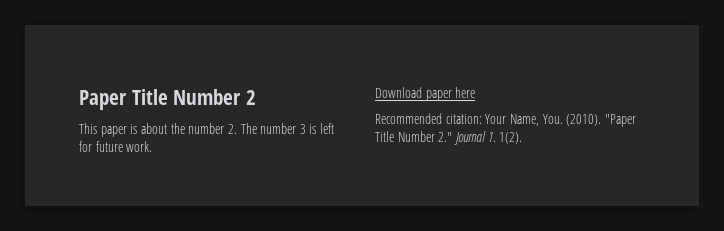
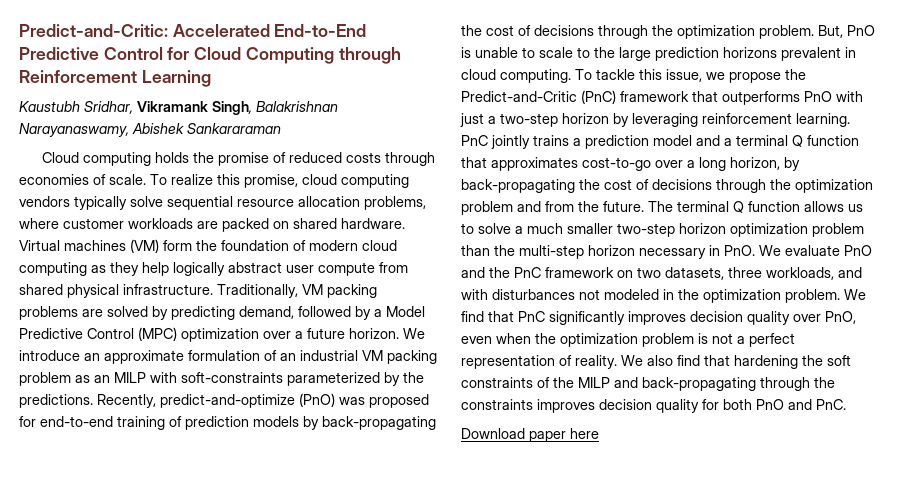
- Paper Title Number 2
- This paper is about the number 2. The number 3 is left for future work.
+ Predict-and-Critic: Accelerated End-to-End Predictive Control for Cloud Computing through Reinforcement Learning
+ Kaustubh Sridhar, Vikramank Singh, Balakrishnan Narayanaswamy, Abishek Sankararaman
+ Cloud computing holds the promise of reduced costs through economies of scale. To realize this promise, cloud computing vendors typically solve sequential resource allocation problems, where customer workloads are packed on shared hardware. Virtual machines (VM) form the foundation of modern cloud computing as they help logically abstract user compute from shared physical infrastructure. Traditionally, VM packing problems are solved by predicting demand, followed by a Model Predictive Control (MPC) optimization over a future horizon. We introduce an approximate formulation of an industrial VM packing problem as an MILP with soft-constraints parameterized by the predictions. Recently, predict-and-optimize (PnO) was proposed for end-to-end training of prediction models by back-propagating the cost of decisions through the optimization problem. But, PnO is unable to scale to the large prediction horizons prevalent in cloud computing. To tackle this issue, we propose the Predict-and-Critic (PnC) framework that outperforms PnO with just a two-step horizon by leveraging reinforcement learning. PnC jointly trains a prediction model and a terminal Q function that approximates cost-to-go over a long horizon, by back-propagating the cost of decisions through the optimization problem and from the future. The terminal Q function allows us to solve a much smaller two-step horizon optimization problem than the multi-step horizon necessary in PnO. We evaluate PnO and the PnC framework on two datasets, three workloads, and with disturbances not modeled in the optimization problem. We find that PnC significantly improves decision quality over PnO, even when the optimization problem is not a perfect representation of reality. We also find that hardening the soft constraints of the MILP and back-propagating through the constraints improves decision quality for both PnO and PnC.
  Download paper here
- Recommended citation: Your Name, You. (2010). "Paper Title Number 2." Journal 1. 1(2).

